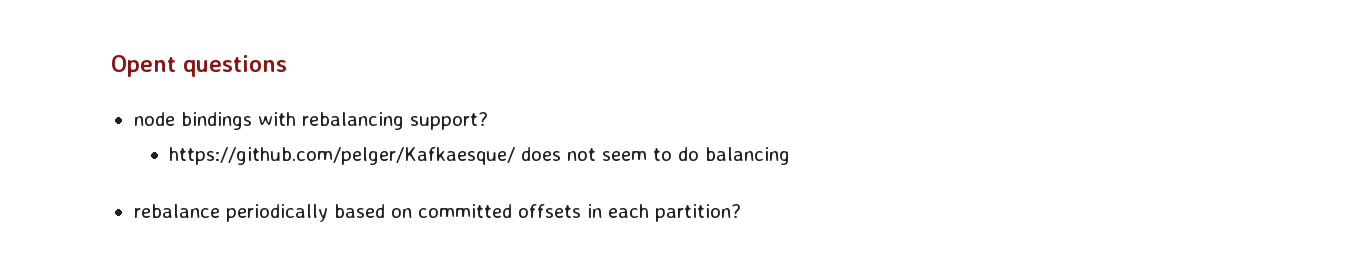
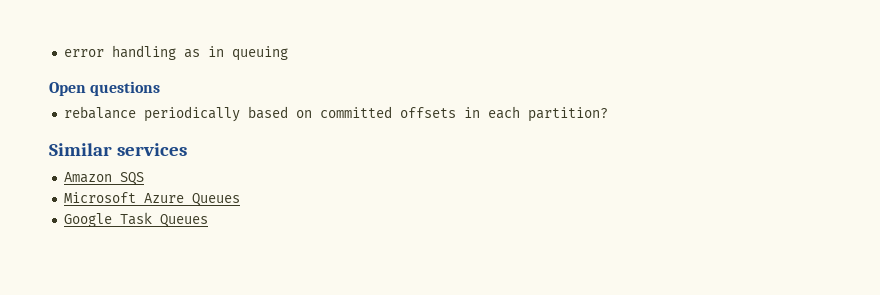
- Opent questions
- node bindings with rebalancing support?
- https://github.com/pelger/Kafkaesque/ does not seem to do balancing
+ error handling as in queuing
+ Open questions
+ Similar services
+ Amazon SQS
+ Microsoft Azure Queues
+ Google Task Queues

